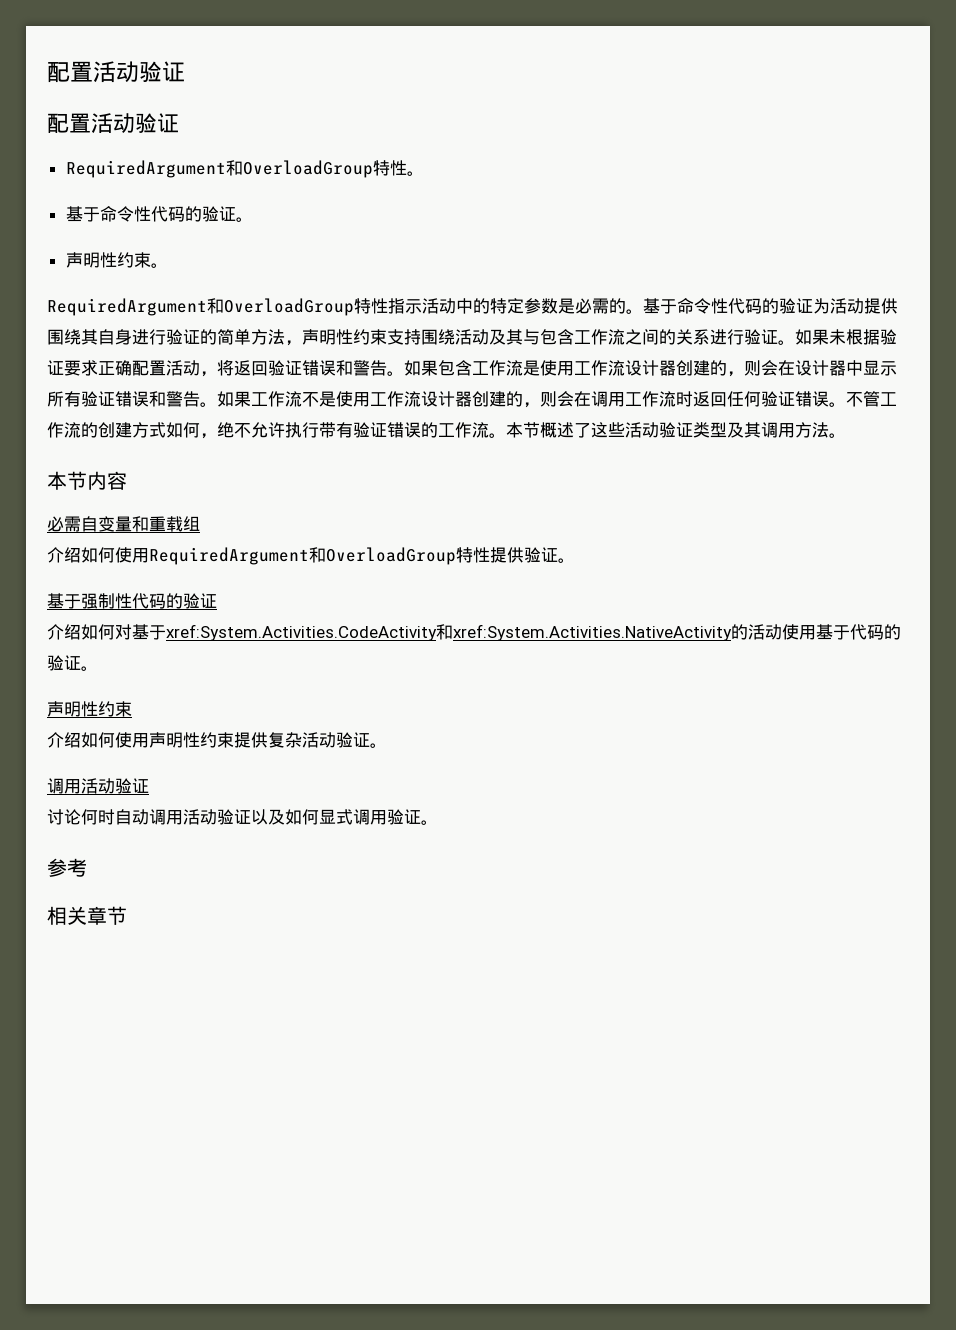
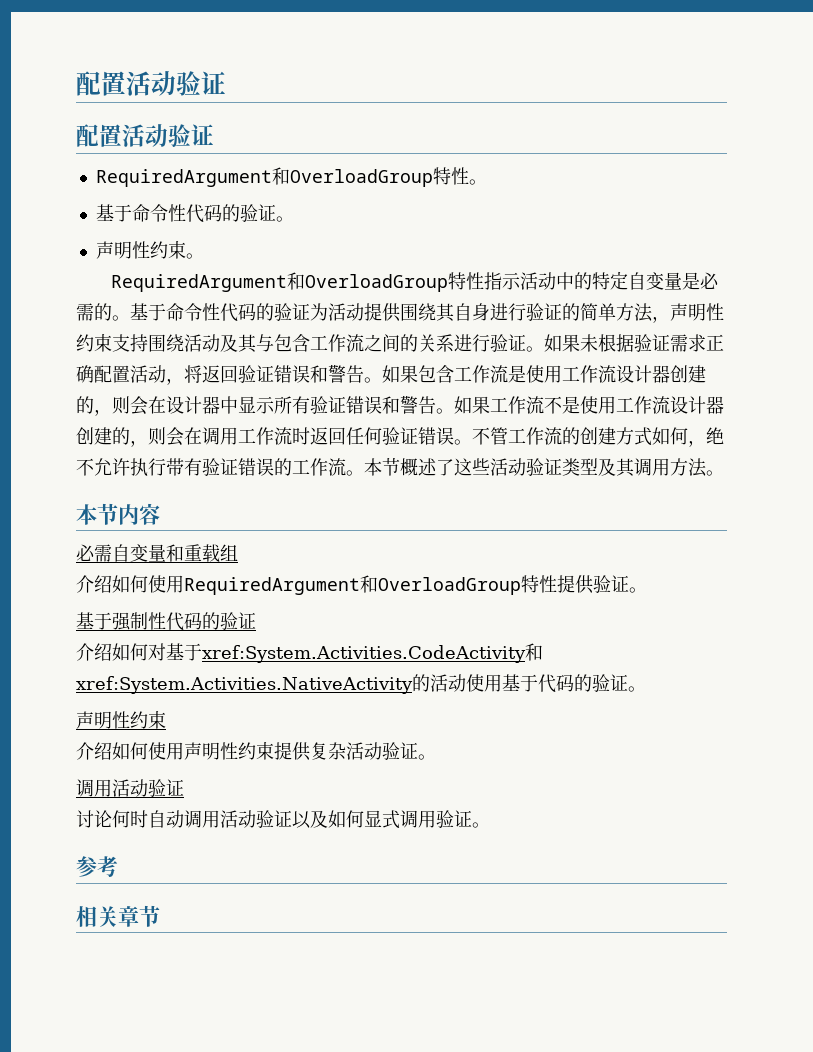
- RequiredArgument和OverloadGroup特性指示活动中的特定参数是必需的。
+ RequiredArgument和OverloadGroup特性指示活动中的特定自变量是必需的。
- 如果未根据验证要求正确配置活动，将返回验证错误和警告。
+ 如果未根据验证需求正确配置活动，将返回验证错误和警告。

